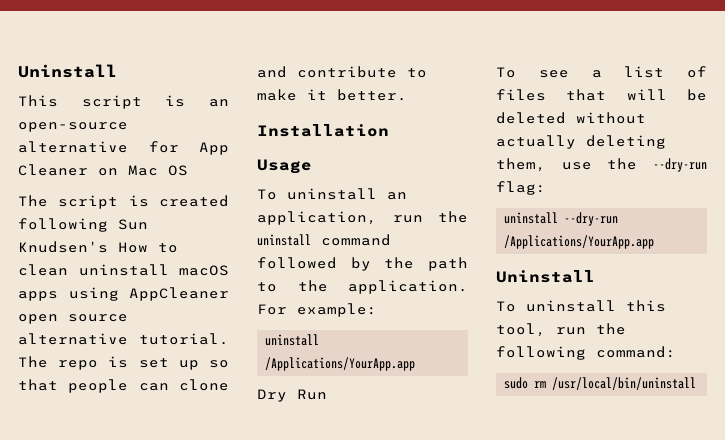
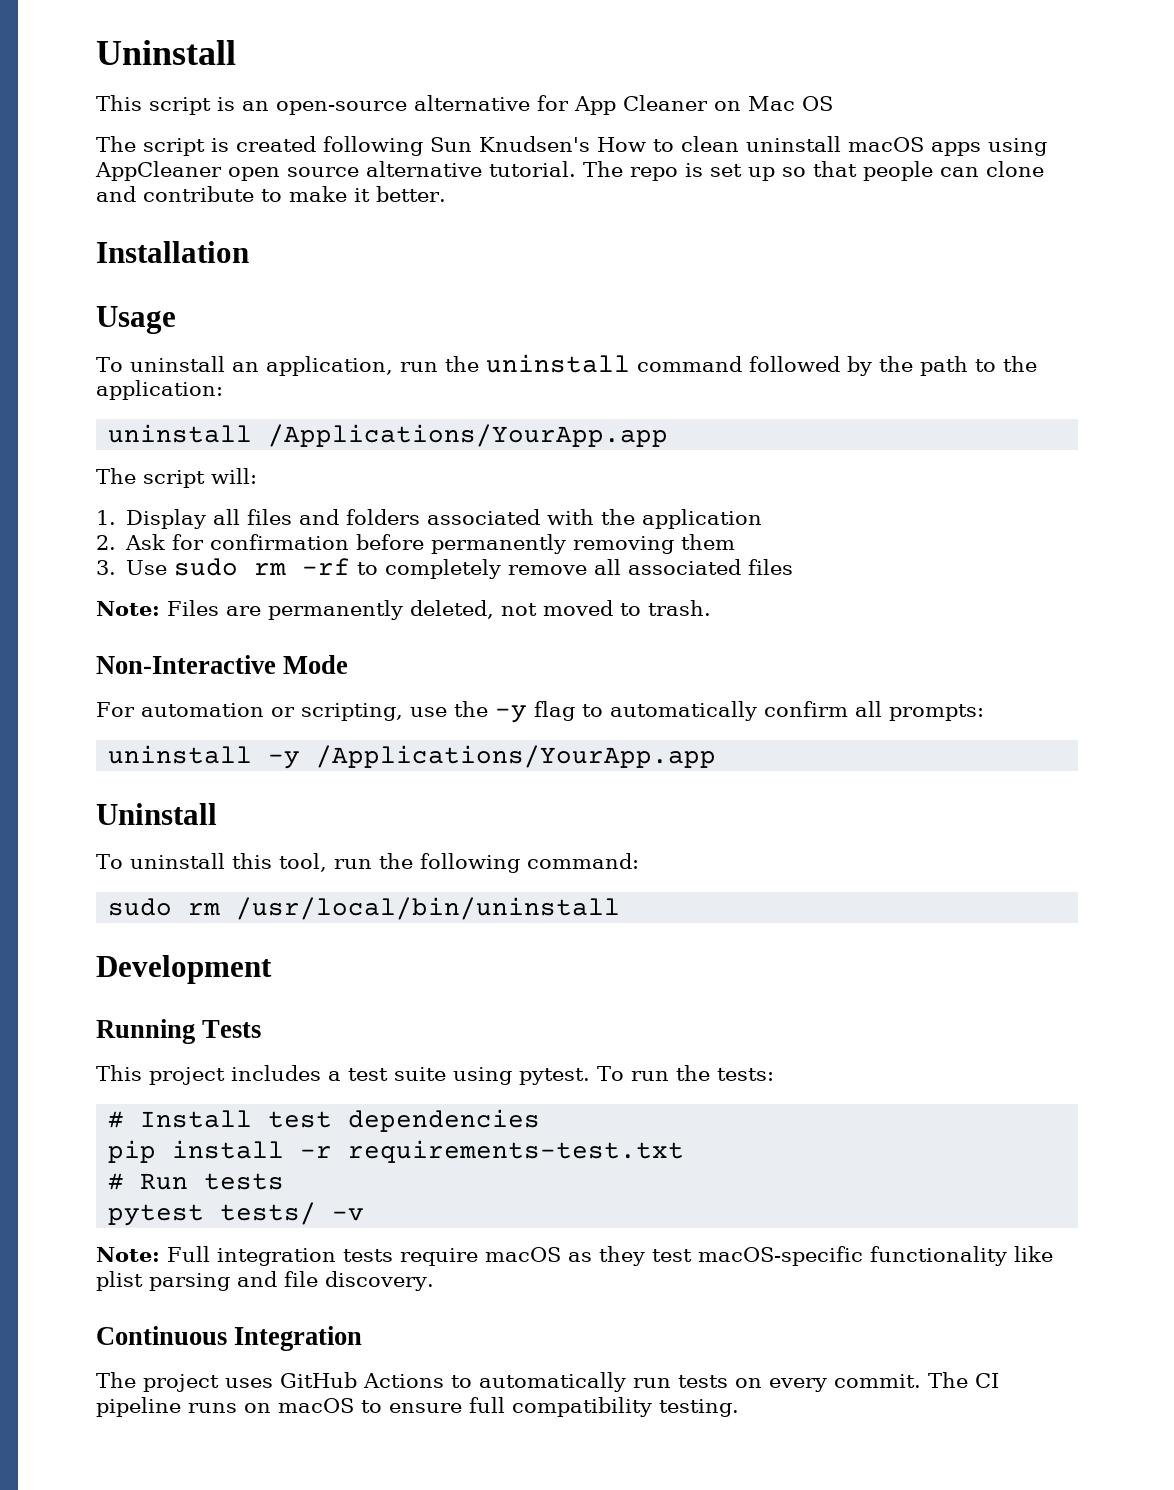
- To uninstall an application, run the uninstall command followed by the path to the application. For example:
+ To uninstall an application, run the uninstall command followed by the path to the application:
- Dry Run
- To see a list of files that will be deleted without actually deleting them, use the --dry-run flag:
- uninstall --dry-run /Applications/YourApp.app
+ The script will:
+ 1. Display all files and folders associated with the application
+ 2. Ask for confirmation before permanently removing them
+ 3. Use sudo rm -rf to completely remove all associated files
+ Note: Files are permanently deleted, not moved to trash.
+ Non-Interactive Mode
+ For automation or scripting, use the -y flag to automatically confirm all prompts:
+ uninstall -y /Applications/YourApp.app
+ Development
+ Running Tests
+ This project includes a test suite using pytest. To run the tests:
+ # Install test dependencies
+ pip install -r requirements-test.txt
+ # Run tests
+ pytest tests/ -v
+ Note: Full integration tests require macOS as they test macOS-specific functionality like plist parsing and file discovery.
+ Continuous Integration
+ The project uses GitHub Actions to automatically run tests on every commit. The CI pipeline runs on macOS to ensure full compatibility testing.

